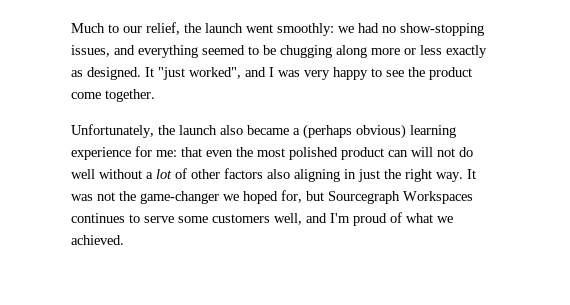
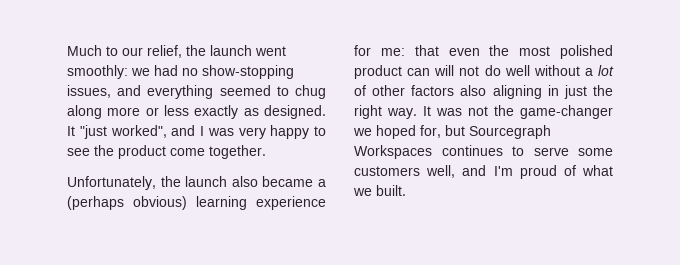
- Much to our relief, the launch went smoothly: we had no show-stopping issues, and everything seemed to be chugging along more or less exactly as designed.
+ Much to our relief, the launch went smoothly: we had no show-stopping issues, and everything seemed to chug along more or less exactly as designed.
- It was not the game-changer we hoped for, but Sourcegraph Workspaces continues to serve some customers well, and I'm proud of what we achieved.
+ It was not the game-changer we hoped for, but Sourcegraph Workspaces continues to serve some customers well, and I'm proud of what we built.

